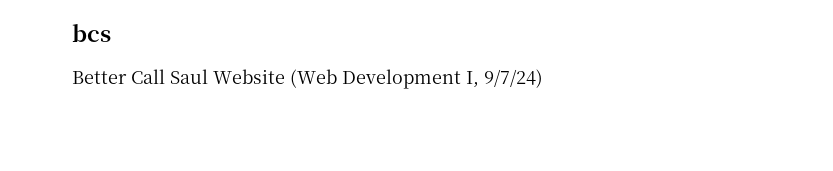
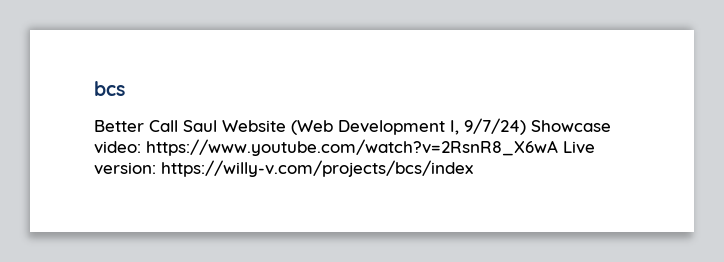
- Better Call Saul Website (Web Development I, 9/7/24)
+ Better Call Saul Website (Web Development I, 9/7/24) Showcase video: https://www.youtube.com/watch?v=2RsnR8_X6wA Live version: https://willy-v.com/projects/bcs/index

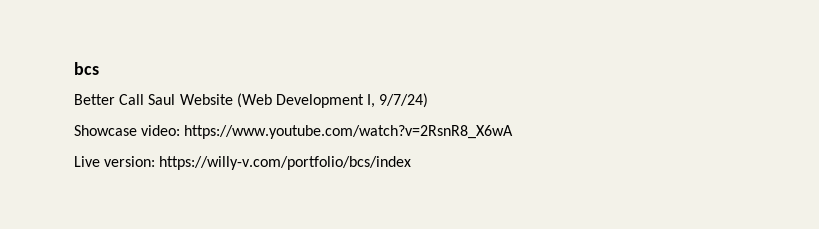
- Better Call Saul Website (Web Development I, 9/7/24) Showcase video: https://www.youtube.com/watch?v=2RsnR8_X6wA Live version: https://willy-v.com/projects/bcs/index
+ Better Call Saul Website (Web Development I, 9/7/24)
+ Showcase video: https://www.youtube.com/watch?v=2RsnR8_X6wA
+ Live version: https://willy-v.com/portfolio/bcs/index

